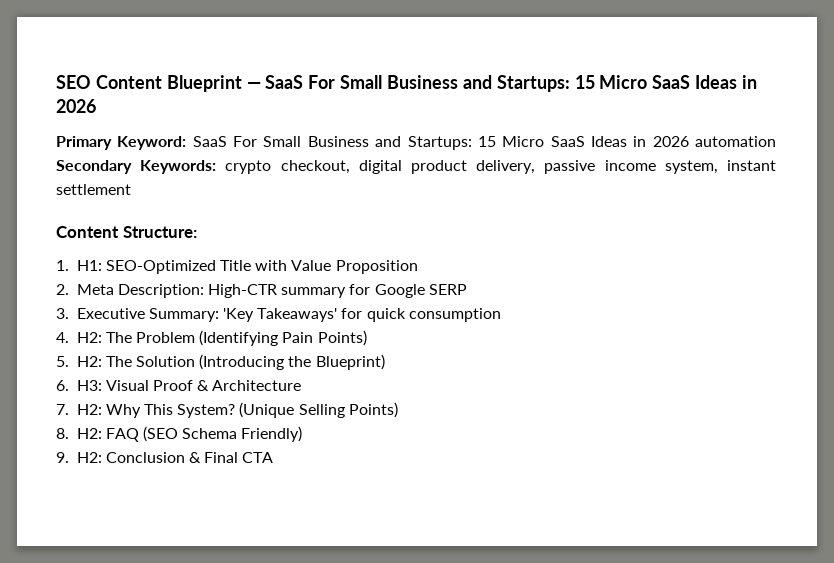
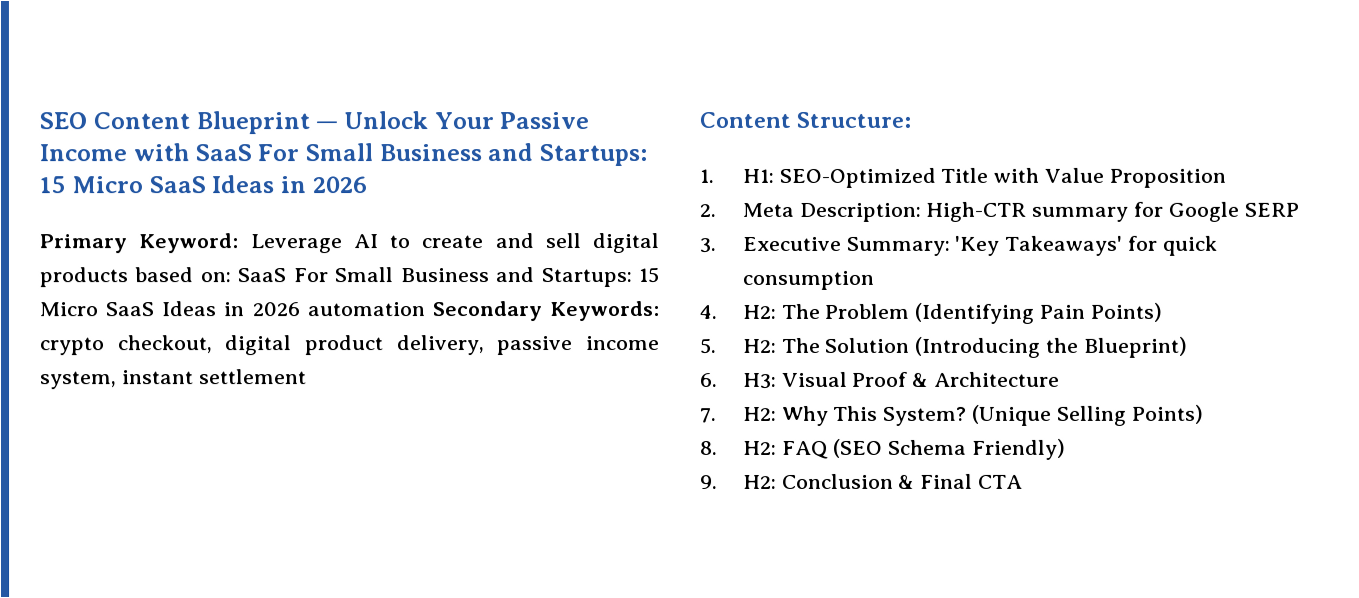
- SEO Content Blueprint — SaaS For Small Business and Startups: 15 Micro SaaS Ideas in 2026
+ SEO Content Blueprint — Unlock Your Passive Income with SaaS For Small Business and Startups: 15 Micro SaaS Ideas in 2026
- Primary Keyword: SaaS For Small Business and Startups: 15 Micro SaaS Ideas in 2026 automation Secondary Keywords: crypto checkout, digital product delivery, passive income system, instant settlement
+ Primary Keyword: Leverage AI to create and sell digital products based on: SaaS For Small Business and Startups: 15 Micro SaaS Ideas in 2026 automation Secondary Keywords: crypto checkout, digital product delivery, passive income system, instant settlement

